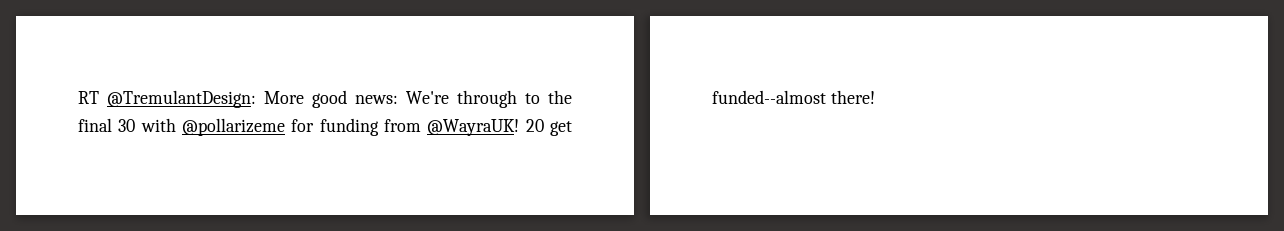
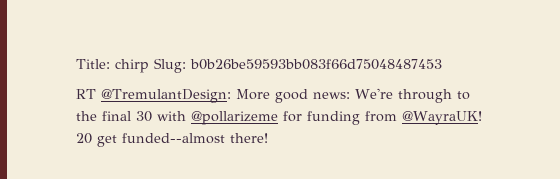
+ Title: chirp Slug: b0b26be59593bb083f66d75048487453

